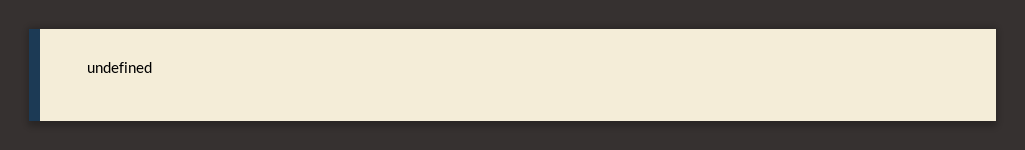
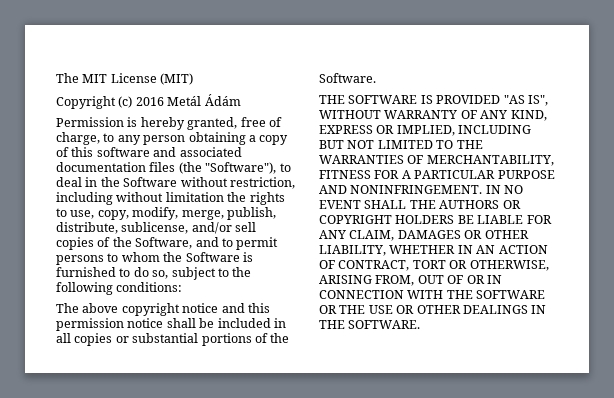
- undefined
+ The MIT License (MIT)
+ Copyright (c) 2016 Metál Ádám
+ Permission is hereby granted, free of charge, to any person obtaining a copy of this software and associated documentation files (the "Software"), to deal in the Software without restriction, including without limitation the rights to use, copy, modify, merge, publish, distribute, sublicense, and/or sell copies of the Software, and to permit persons to whom the Software is furnished to do so, subject to the following conditions:
+ The above copyright notice and this permission notice shall be included in all copies or substantial portions of the Software.
+ THE SOFTWARE IS PROVIDED "AS IS", WITHOUT WARRANTY OF ANY KIND, EXPRESS OR IMPLIED, INCLUDING BUT NOT LIMITED TO THE WARRANTIES OF MERCHANTABILITY, FITNESS FOR A PARTICULAR PURPOSE AND NONINFRINGEMENT. IN NO EVENT SHALL THE AUTHORS OR COPYRIGHT HOLDERS BE LIABLE FOR ANY CLAIM, DAMAGES OR OTHER LIABILITY, WHETHER IN AN ACTION OF CONTRACT, TORT OR OTHERWISE, ARISING FROM, OUT OF OR IN CONNECTION WITH THE SOFTWARE OR THE USE OR OTHER DEALINGS IN THE SOFTWARE.

